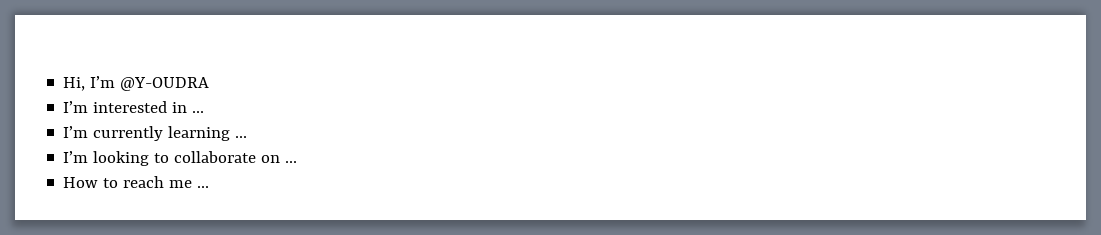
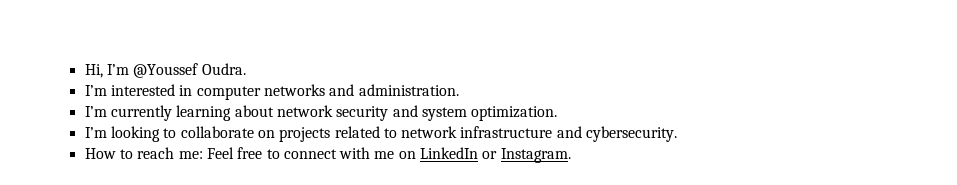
- Hi, I’m @Y-OUDRA
+ Hi, I’m @Youssef Oudra.
- I’m interested in ...
+ I’m interested in computer networks and administration.
- I’m currently learning ...
+ I’m currently learning about network security and system optimization.
- I’m looking to collaborate on ...
- How to reach me ...
+ I’m looking to collaborate on projects related to network infrastructure and cybersecurity.
+ How to reach me: Feel free to connect with me on LinkedIn or Instagram.

